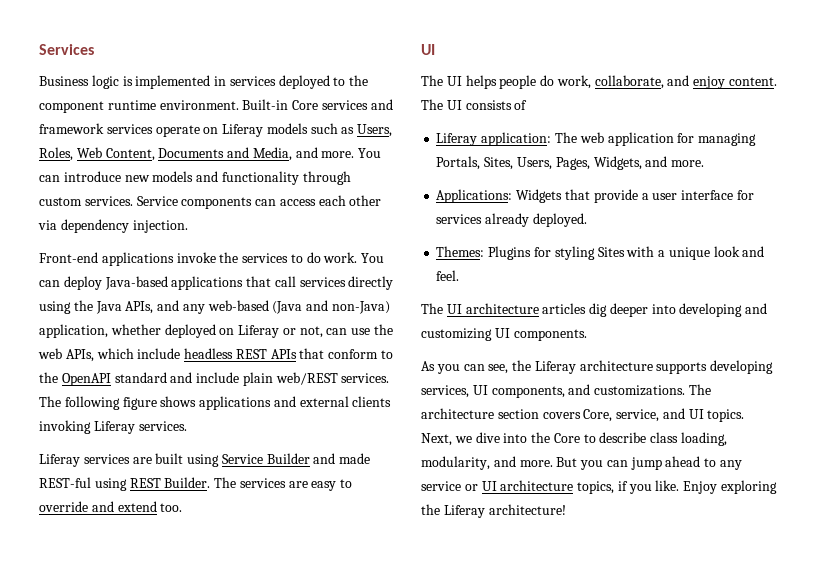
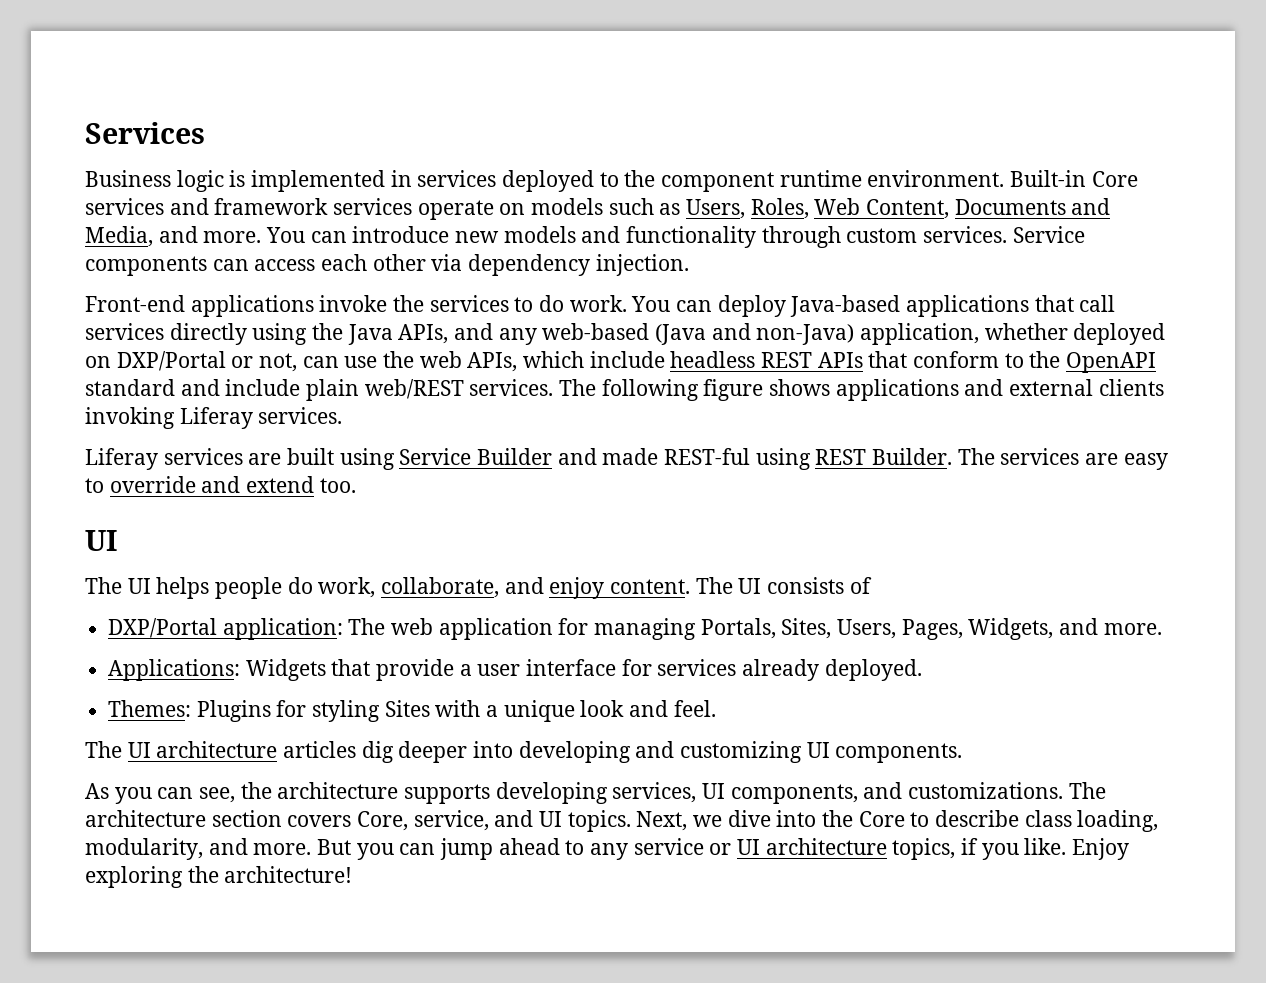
- Built-in Core services and framework services operate on Liferay models such as Users, Roles, Web Content, Documents and Media, and more.
+ Built-in Core services and framework services operate on models such as Users, Roles, Web Content, Documents and Media, and more.
- You can deploy Java-based applications that call services directly using the Java APIs, and any web-based (Java and non-Java) application, whether deployed on Liferay or not, can use the web APIs, which include headless REST APIs that conform to the OpenAPI standard and include plain web/REST services.
+ You can deploy Java-based applications that call services directly using the Java APIs, and any web-based (Java and non-Java) application, whether deployed on DXP/Portal or not, can use the web APIs, which include headless REST APIs that conform to the OpenAPI standard and include plain web/REST services.
- Liferay application: The web application for managing Portals, Sites, Users, Pages, Widgets, and more.
+ DXP/Portal application: The web application for managing Portals, Sites, Users, Pages, Widgets, and more.
- As you can see, the Liferay architecture supports developing services, UI components, and customizations.
+ As you can see, the architecture supports developing services, UI components, and customizations.
- Enjoy exploring the Liferay architecture!
+ Enjoy exploring the architecture!

